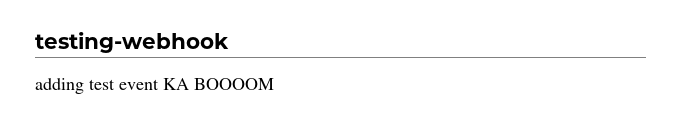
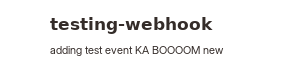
- adding test event KA BOOOOM
+ adding test event KA BOOOOM new

